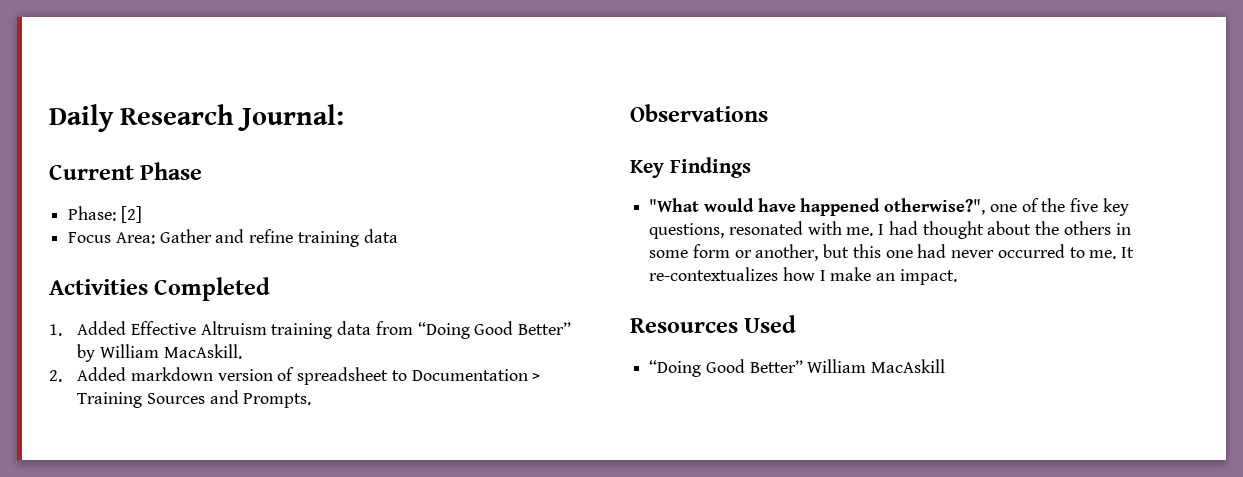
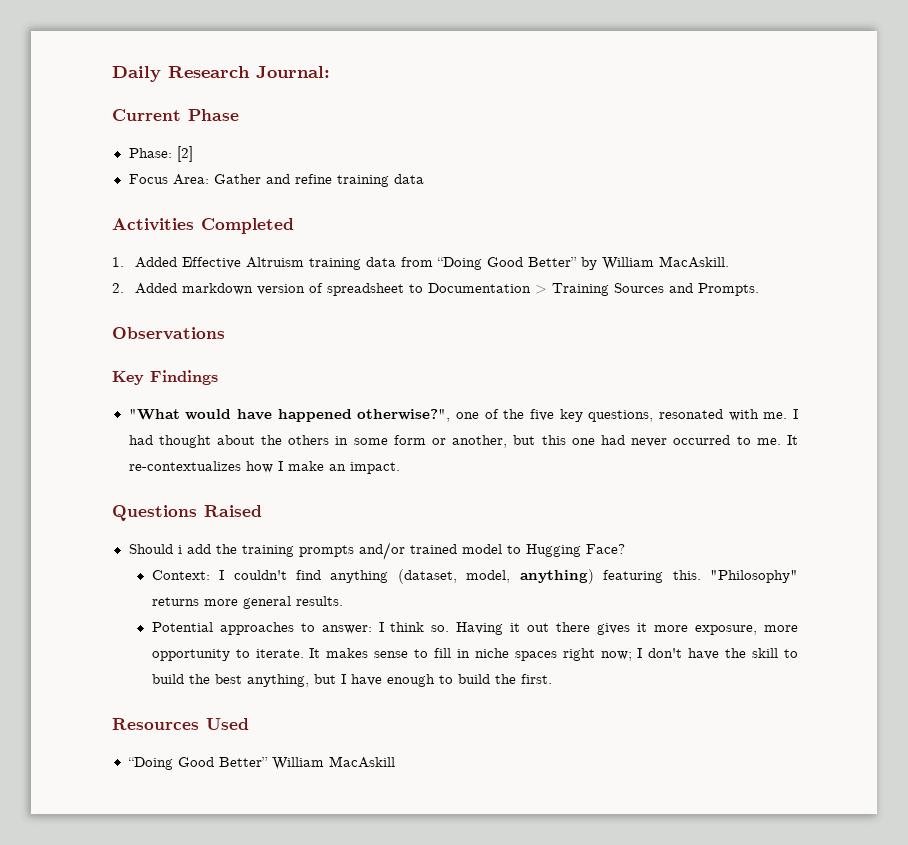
+ Questions Raised
+ Should i add the training prompts and/or trained model to Hugging Face?
+ Context: I couldn't find anything (dataset, model, anything) featuring this. "Philosophy" returns more general results.
+ Potential approaches to answer: I think so. Having it out there gives it more exposure, more opportunity to iterate. It makes sense to fill in niche spaces right now; I don't have the skill to build the best anything, but I have enough to build the first.

